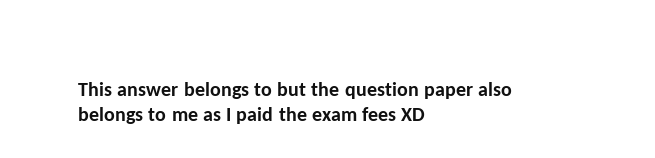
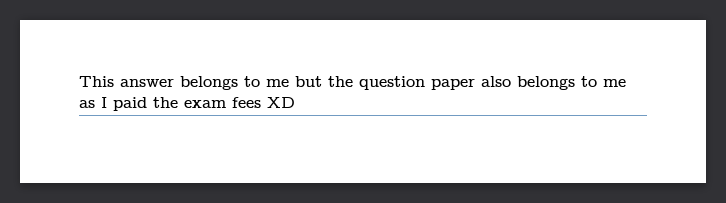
- This answer belongs to but the question paper also belongs to me as I paid the exam fees XD
+ This answer belongs to me but the question paper also belongs to me as I paid the exam fees XD

